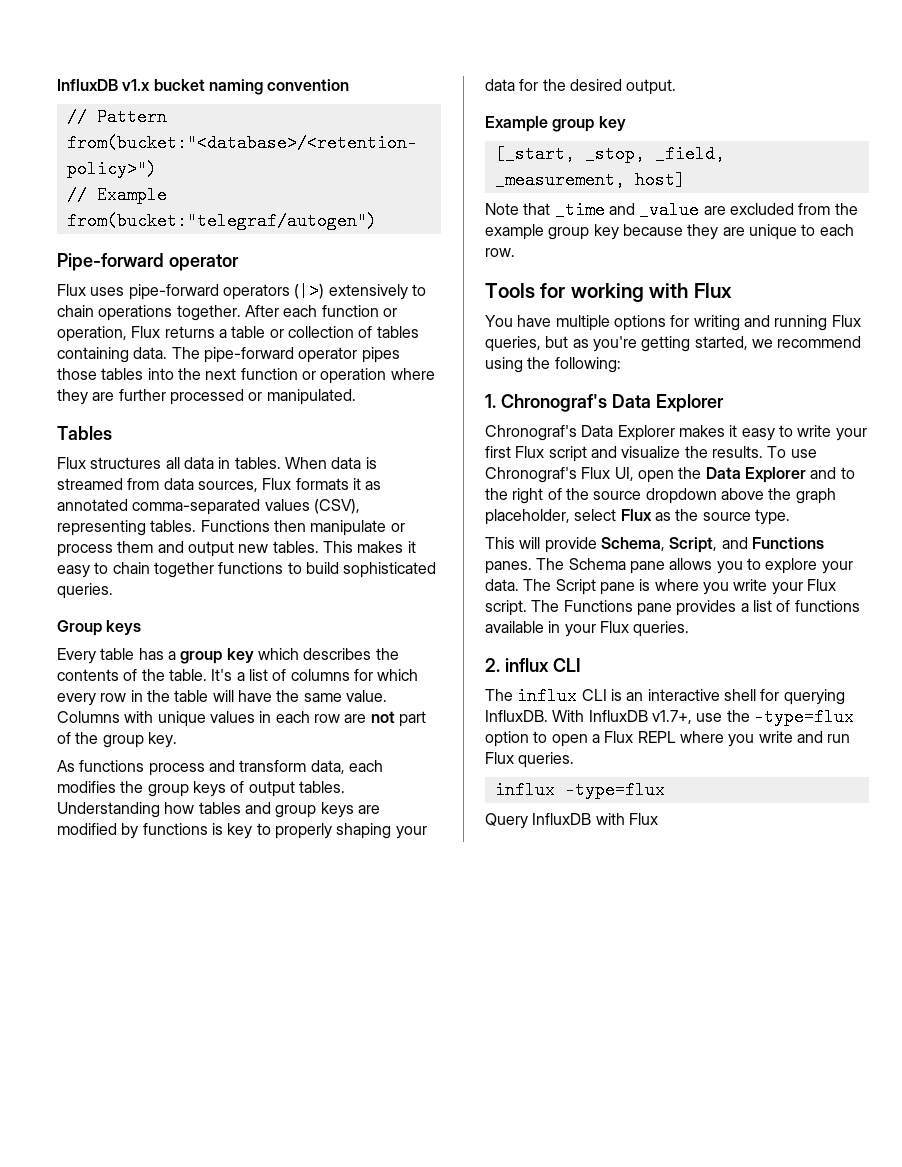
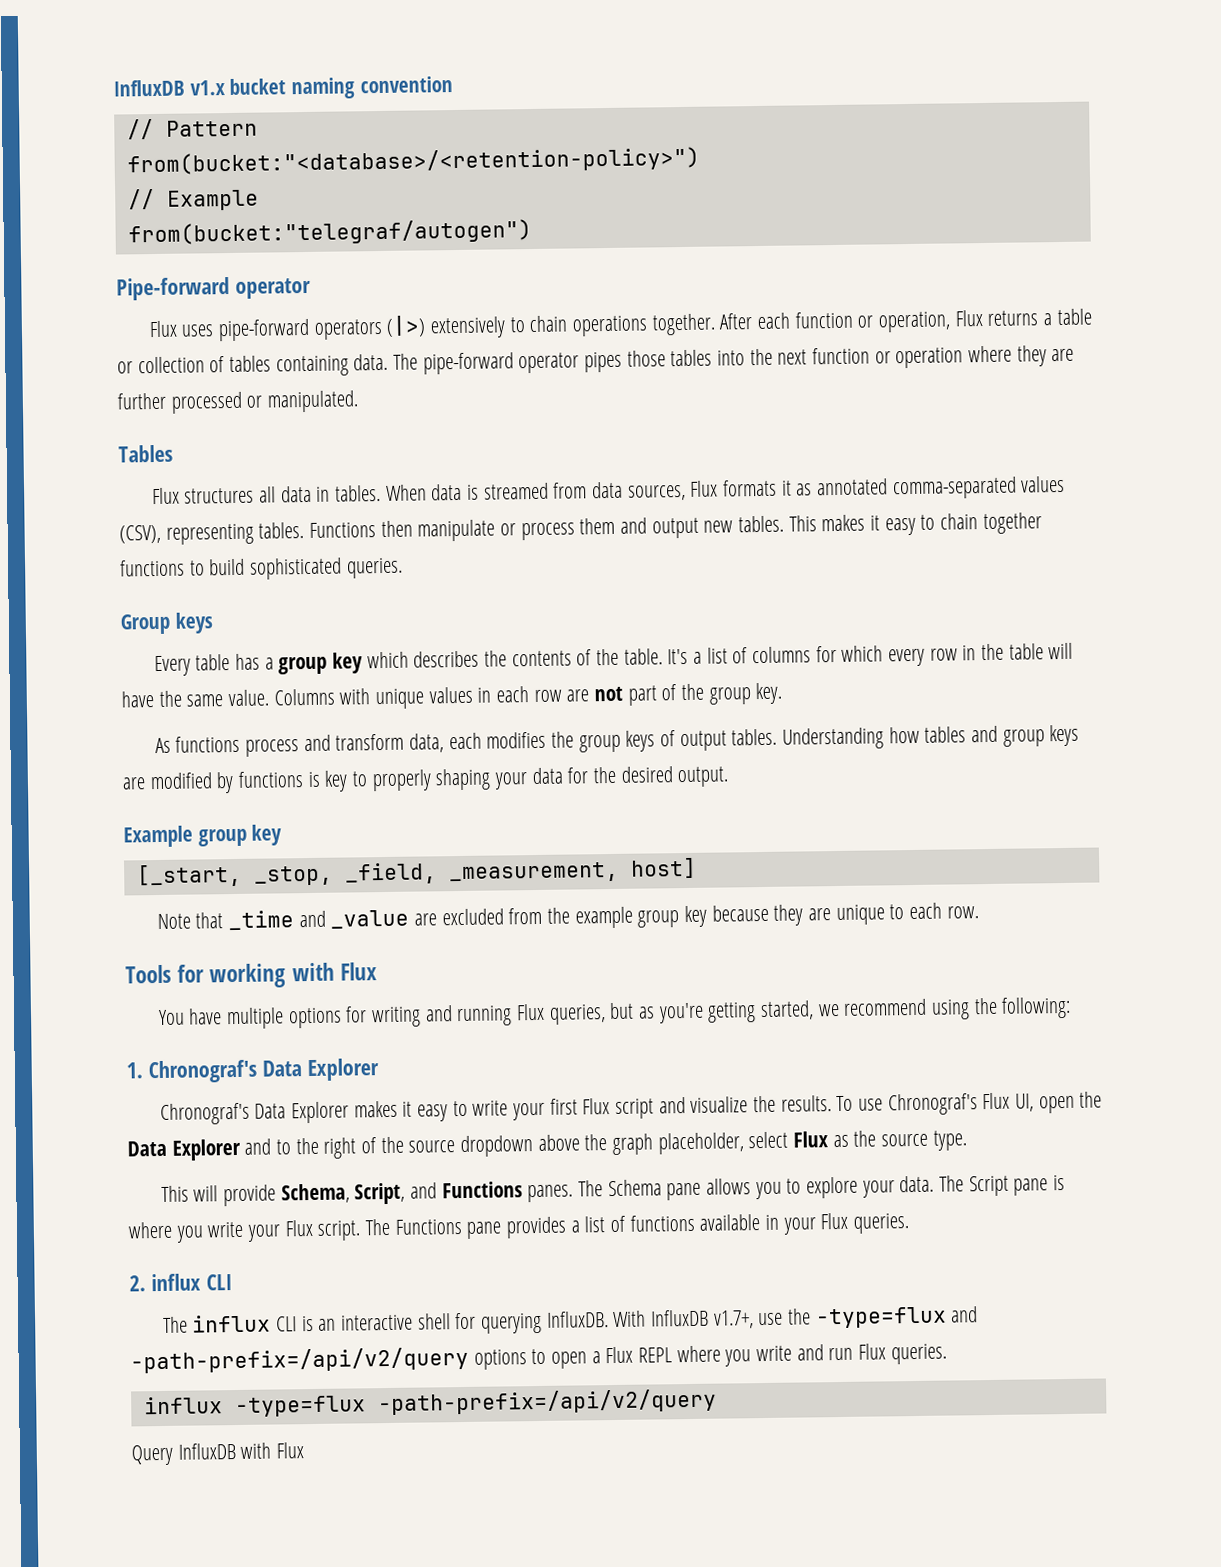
- With InfluxDB v1.7+, use the -type=flux option to open a Flux REPL where you write and run Flux queries.
+ With InfluxDB v1.7+, use the -type=flux and -path-prefix=/api/v2/query options to open a Flux REPL where you write and run Flux queries.
- influx -type=flux
+ influx -type=flux -path-prefix=/api/v2/query

